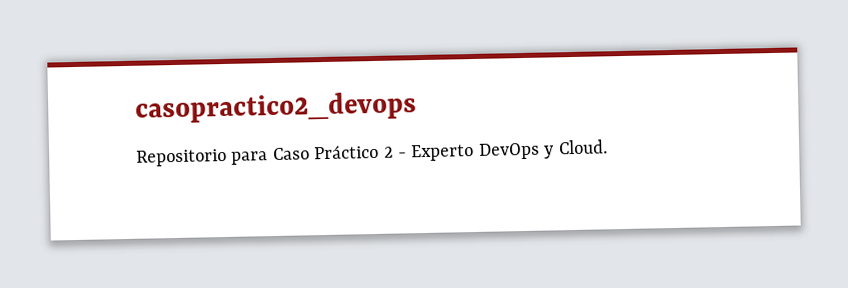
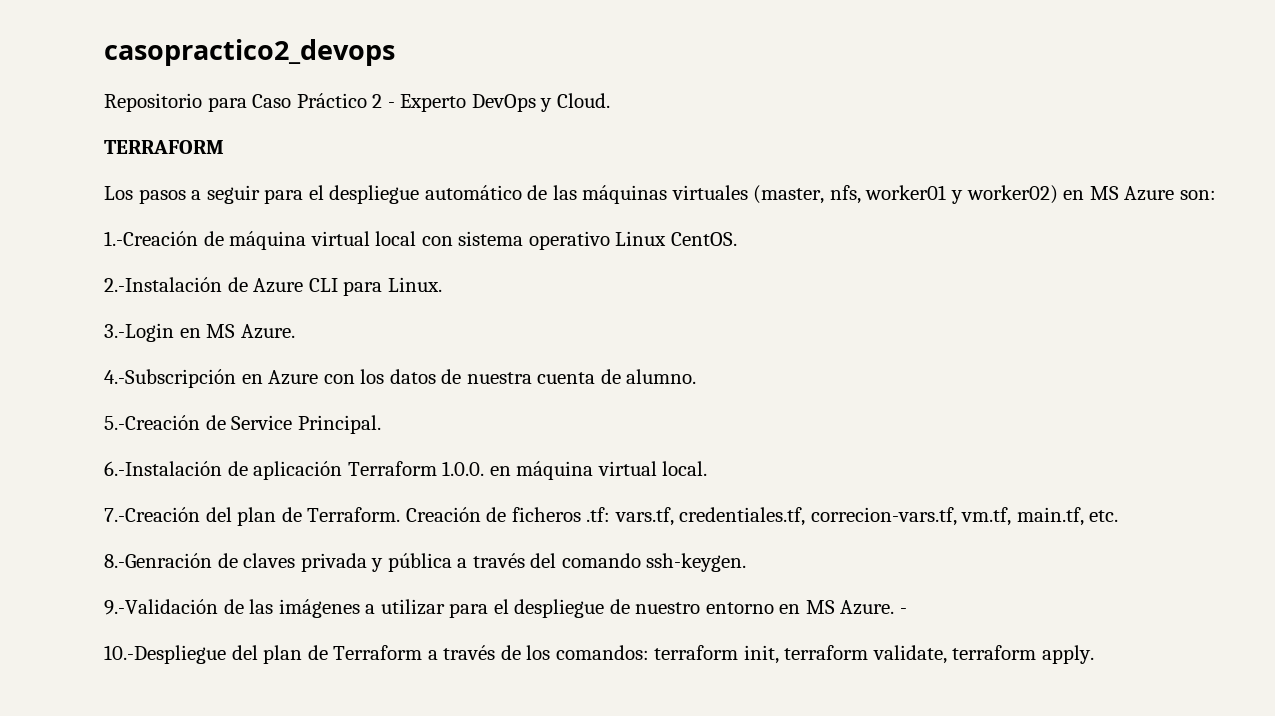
+ TERRAFORM
+ Los pasos a seguir para el despliegue automático de las máquinas virtuales (master, nfs, worker01 y worker02) en MS Azure son:
+ 1.-Creación de máquina virtual local con sistema operativo Linux CentOS.
+ 2.-Instalación de Azure CLI para Linux.
+ 3.-Login en MS Azure.
+ 4.-Subscripción en Azure con los datos de nuestra cuenta de alumno.
+ 5.-Creación de Service Principal.
+ 6.-Instalación de aplicación Terraform 1.0.0. en máquina virtual local.
+ 7.-Creación del plan de Terraform. Creación de ficheros .tf: vars.tf, credentiales.tf, correcion-vars.tf, vm.tf, main.tf, etc.
+ 8.-Genración de claves privada y pública a través del comando ssh-keygen.
+ 9.-Validación de las imágenes a utilizar para el despliegue de nuestro entorno en MS Azure. -
+ 10.-Despliegue del plan de Terraform a través de los comandos: terraform init, terraform validate, terraform apply.

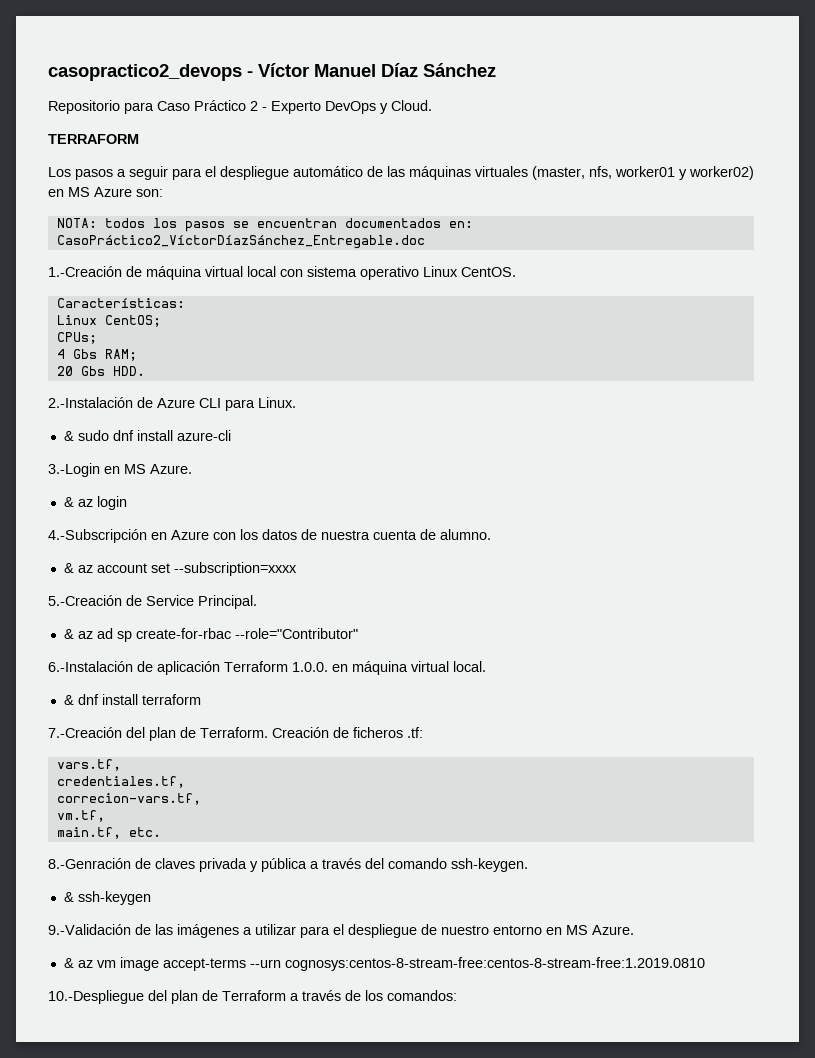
- casopractico2_devops
+ casopractico2_devops - Víctor Manuel Díaz Sánchez
+ NOTA: todos los pasos se encuentran documentados en: CasoPráctico2_VíctorDíazSánchez_Entregable.doc
+ Características:
+ Linux CentOS;
+ CPUs;
+ 4 Gbs RAM;
+ 20 Gbs HDD.
+ & sudo dnf install azure-cli
+ & az login
+ & az account set --subscription=xxxx
+ & az ad sp create-for-rbac --role="Contributor"
+ & dnf install terraform
- Creación de ficheros .tf: vars.tf, credentiales.tf, correcion-vars.tf, vm.tf, main.tf, etc.
+ Creación de ficheros .tf:
+ vars.tf,
+ credentiales.tf,
+ correcion-vars.tf,
+ vm.tf,
+ main.tf, etc.
+ & ssh-keygen
- 9.-Validación de las imágenes a utilizar para el despliegue de nuestro entorno en MS Azure. -
+ 9.-Validación de las imágenes a utilizar para el despliegue de nuestro entorno en MS Azure.
+ & az vm image accept-terms --urn cognosys:centos-8-stream-free:centos-8-stream-free:1.2019.0810
- 10.-Despliegue del plan de Terraform a través de los comandos: terraform init, terraform validate, terraform apply.
+ 10.-Despliegue del plan de Terraform a través de los comandos:

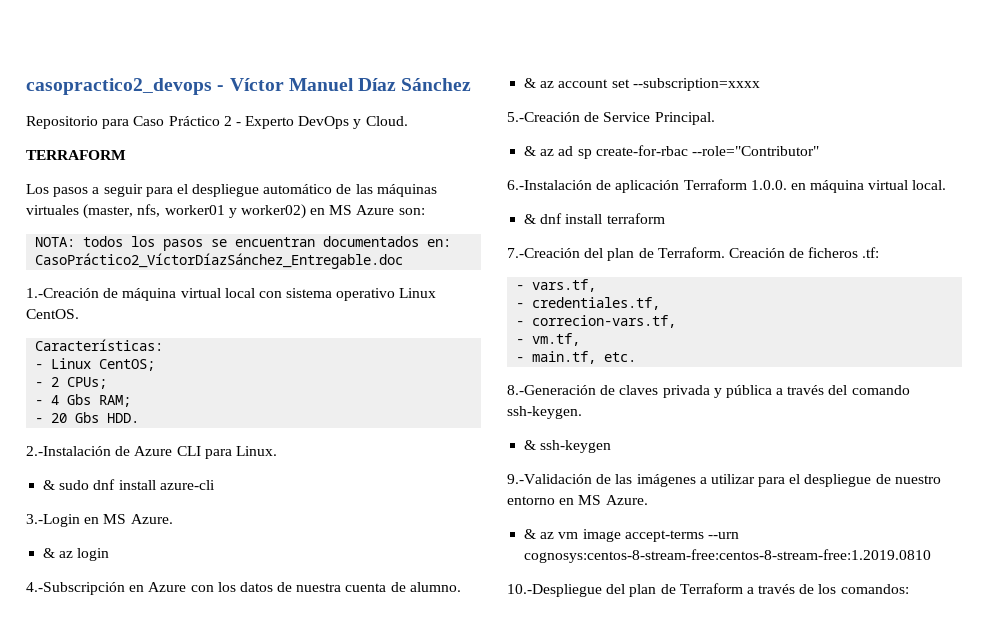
- Linux CentOS;
+ - Linux CentOS;
- CPUs;
+ - 2 CPUs;
- 4 Gbs RAM;
+ - 4 Gbs RAM;
- 20 Gbs HDD.
+ - 20 Gbs HDD.
- vars.tf,
+ - vars.tf,
- credentiales.tf,
+ - credentiales.tf,
- correcion-vars.tf,
+ - correcion-vars.tf,
- vm.tf,
+ - vm.tf,
- main.tf, etc.
+ - main.tf, etc.
- 8.-Genración de claves privada y pública a través del comando ssh-keygen.
+ 8.-Generación de claves privada y pública a través del comando ssh-keygen.

